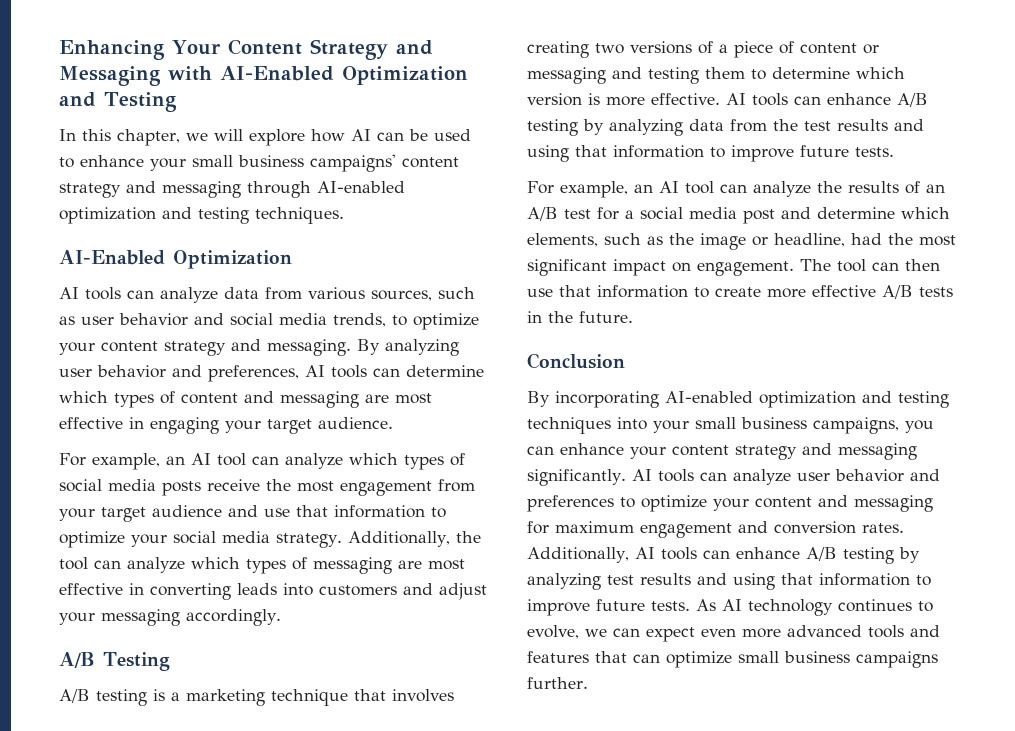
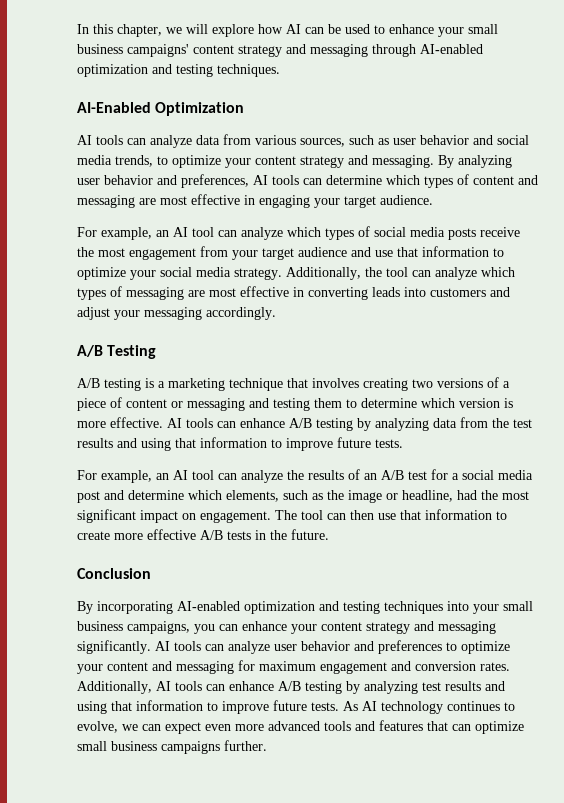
- Enhancing Your Content Strategy and Messaging with AI-Enabled Optimization and Testing

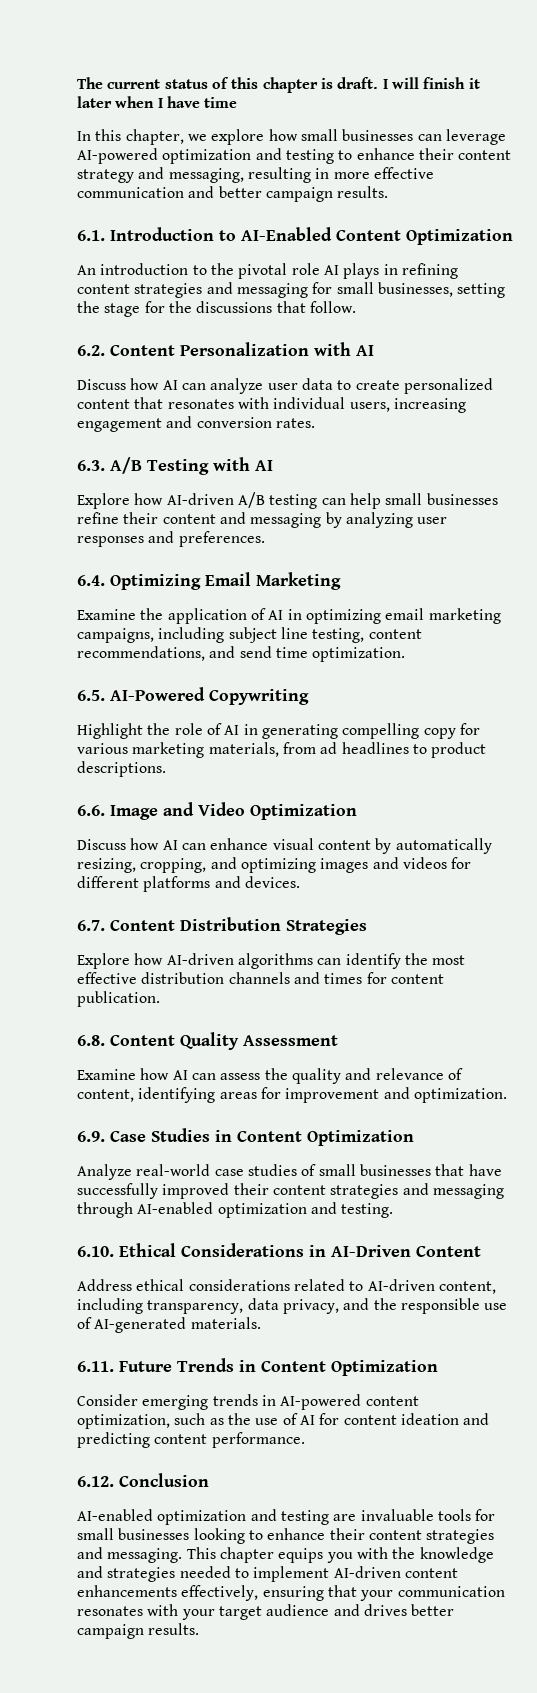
+ The current status of this chapter is draft. I will finish it later when I have time
- In this chapter, we will explore how AI can be used to enhance your small business campaigns' content strategy and messaging through AI-enabled optimization and testing techniques.
- AI-Enabled Optimization
- AI tools can analyze data from various sources, such as user behavior and social media trends, to optimize your content strategy and messaging. By analyzing user behavior and preferences, AI tools can determine which types of content and messaging are most effective in engaging your target audience.
- For example, an AI tool can analyze which types of social media posts receive the most engagement from your target audience and use that information to optimize your social media strategy. Additionally, the tool can analyze which types of messaging are most effective in converting leads into customers and adjust your messaging accordingly.
- A/B Testing
- A/B testing is a marketing technique that involves creating two versions of a piece of content or messaging and testing them to determine which version is more effective. AI tools can enhance A/B testing by analyzing data from the test results and using that information to improve future tests.
- For example, an AI tool can analyze the results of an A/B test for a social media post and determine which elements, such as the image or headline, had the most significant impact on engagement. The tool can then use that information to create more effective A/B tests in the future.
- Conclusion
- By incorporating AI-enabled optimization and testing techniques into your small business campaigns, you can enhance your content strategy and messaging significantly. AI tools can analyze user behavior and preferences to optimize your content and messaging for maximum engagement and conversion rates. Additionally, AI tools can enhance A/B testing by analyzing test results and using that information to improve future tests. As AI technology continues to evolve, we can expect even more advanced tools and features that can optimize small business campaigns further.
+ In this chapter, we explore how small businesses can leverage AI-powered optimization and testing to enhance their content strategy and messaging, resulting in more effective communication and better campaign results.
+ 6.1. Introduction to AI-Enabled Content Optimization
+ An introduction to the pivotal role AI plays in refining content strategies and messaging for small businesses, setting the stage for the discussions that follow.
+ 6.2. Content Personalization with AI
+ Discuss how AI can analyze user data to create personalized content that resonates with individual users, increasing engagement and conversion rates.
+ 6.3. A/B Testing with AI
+ Explore how AI-driven A/B testing can help small businesses refine their content and messaging by analyzing user responses and preferences.
+ 6.4. Optimizing Email Marketing
+ Examine the application of AI in optimizing email marketing campaigns, including subject line testing, content recommendations, and send time optimization.
+ 6.5. AI-Powered Copywriting
+ Highlight the role of AI in generating compelling copy for various marketing materials, from ad headlines to product descriptions.
+ 6.6. Image and Video Optimization
+ Discuss how AI can enhance visual content by automatically resizing, cropping, and optimizing images and videos for different platforms and devices.
+ 6.7. Content Distribution Strategies
+ Explore how AI-driven algorithms can identify the most effective distribution channels and times for content publication.
+ 6.8. Content Quality Assessment
+ Examine how AI can assess the quality and relevance of content, identifying areas for improvement and optimization.
+ 6.9. Case Studies in Content Optimization
+ Analyze real-world case studies of small businesses that have successfully improved their content strategies and messaging through AI-enabled optimization and testing.
+ 6.10. Ethical Considerations in AI-Driven Content
+ Address ethical considerations related to AI-driven content, including transparency, data privacy, and the responsible use of AI-generated materials.
+ 6.11. Future Trends in Content Optimization
+ Consider emerging trends in AI-powered content optimization, such as the use of AI for content ideation and predicting content performance.
+ 6.12. Conclusion
+ AI-enabled optimization and testing are invaluable tools for small businesses looking to enhance their content strategies and messaging. This chapter equips you with the knowledge and strategies needed to implement AI-driven content enhancements effectively, ensuring that your communication resonates with your target audience and drives better campaign results.

